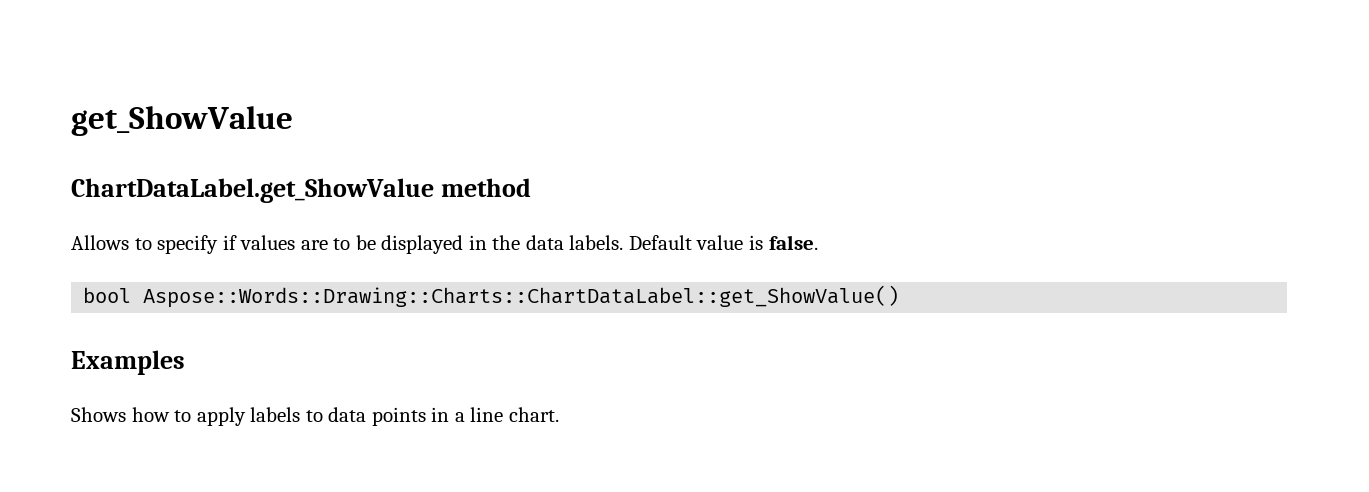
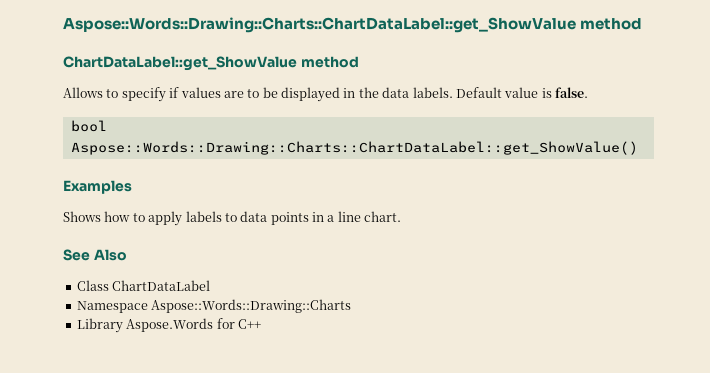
- get_ShowValue
- ChartDataLabel.get_ShowValue method
+ Aspose::Words::Drawing::Charts::ChartDataLabel::get_ShowValue method
+ ChartDataLabel::get_ShowValue method
+ See Also
+ Class ChartDataLabel
+ Namespace Aspose::Words::Drawing::Charts
+ Library Aspose.Words for C++

